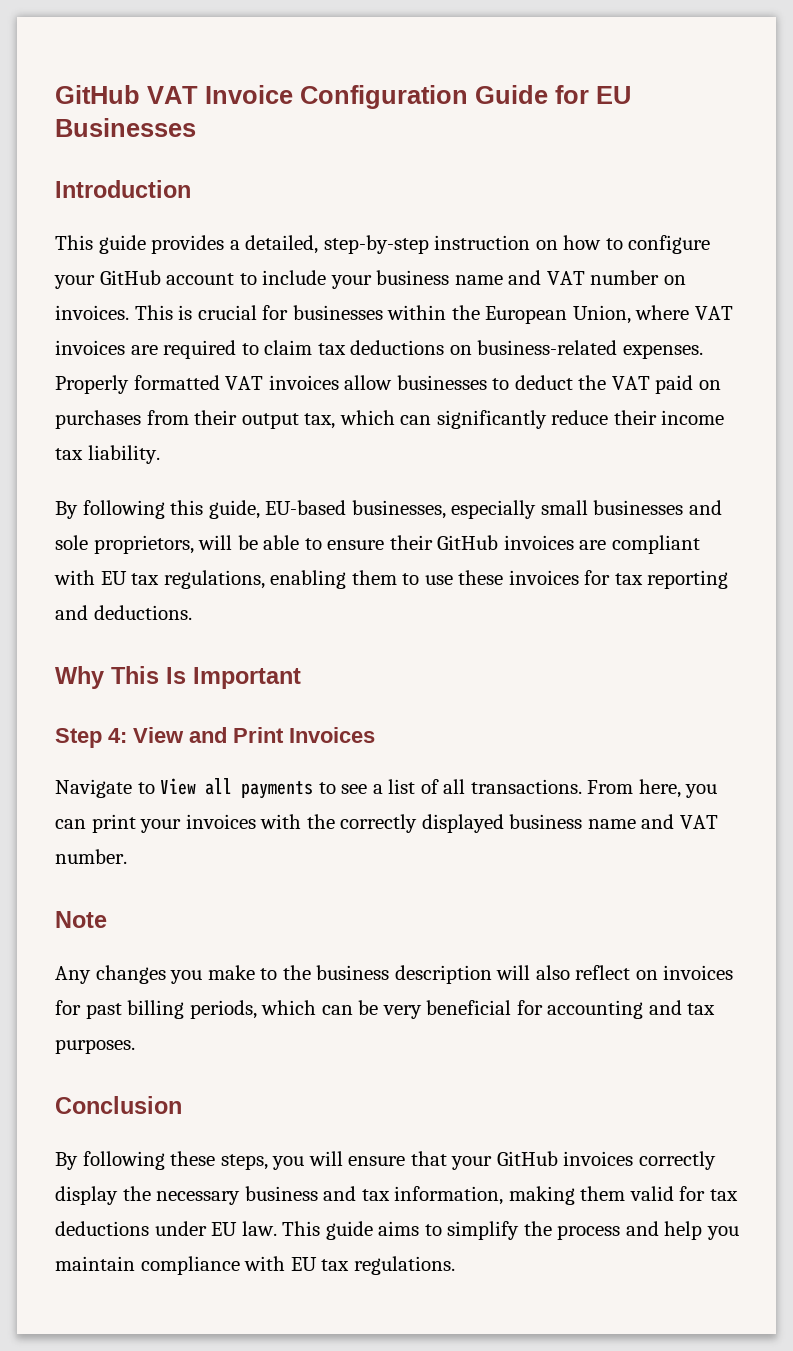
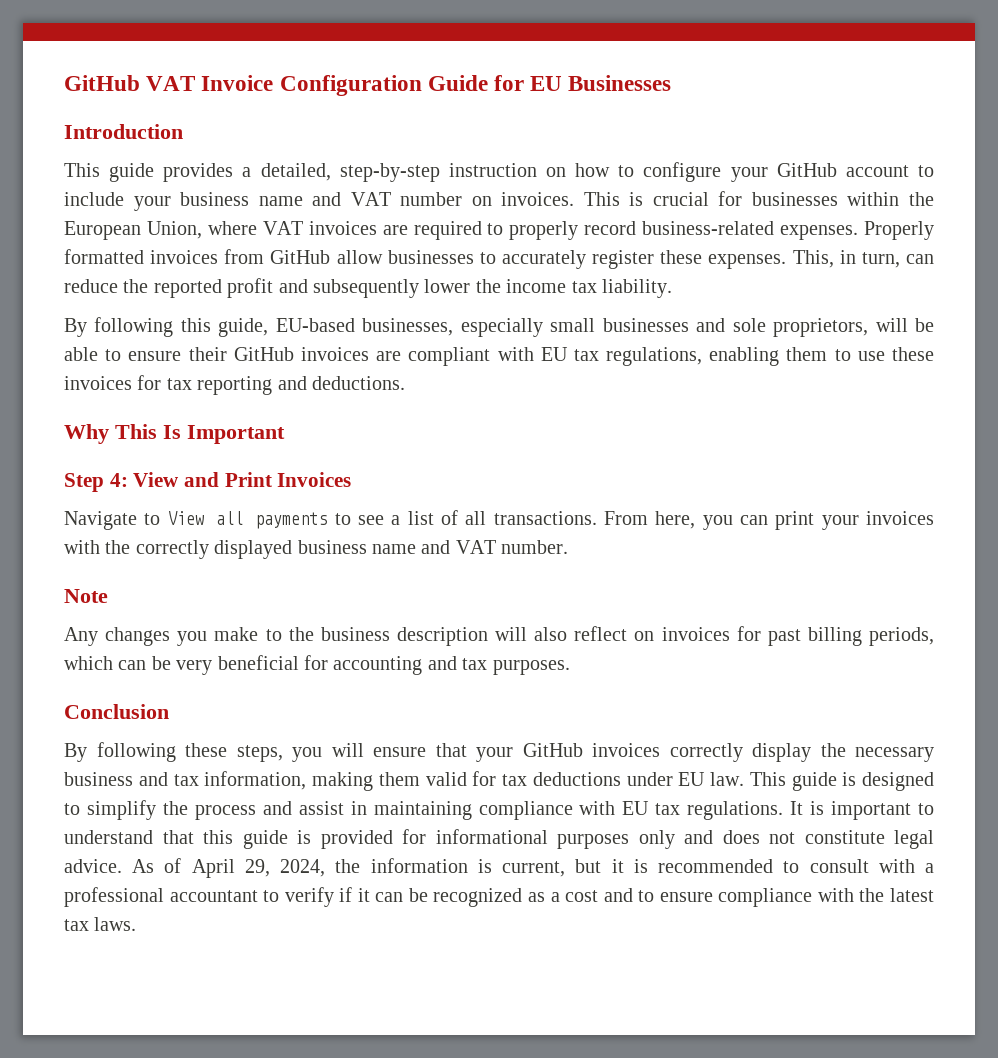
- This is crucial for businesses within the European Union, where VAT invoices are required to claim tax deductions on business-related expenses. Properly formatted VAT invoices allow businesses to deduct the VAT paid on purchases from their output tax, which can significantly reduce their income tax liability.
+ This is crucial for businesses within the European Union, where VAT invoices are required to properly record business-related expenses. Properly formatted invoices from GitHub allow businesses to accurately register these expenses. This, in turn, can reduce the reported profit and subsequently lower the income tax liability.
- This guide aims to simplify the process and help you maintain compliance with EU tax regulations.
+ This guide is designed to simplify the process and assist in maintaining compliance with EU tax regulations.
+ It is important to understand that this guide is provided for informational purposes only and does not constitute legal advice. As of April 29, 2024, the information is current, but it is recommended to consult with a professional accountant to verify if it can be recognized as a cost and to ensure compliance with the latest tax laws.

